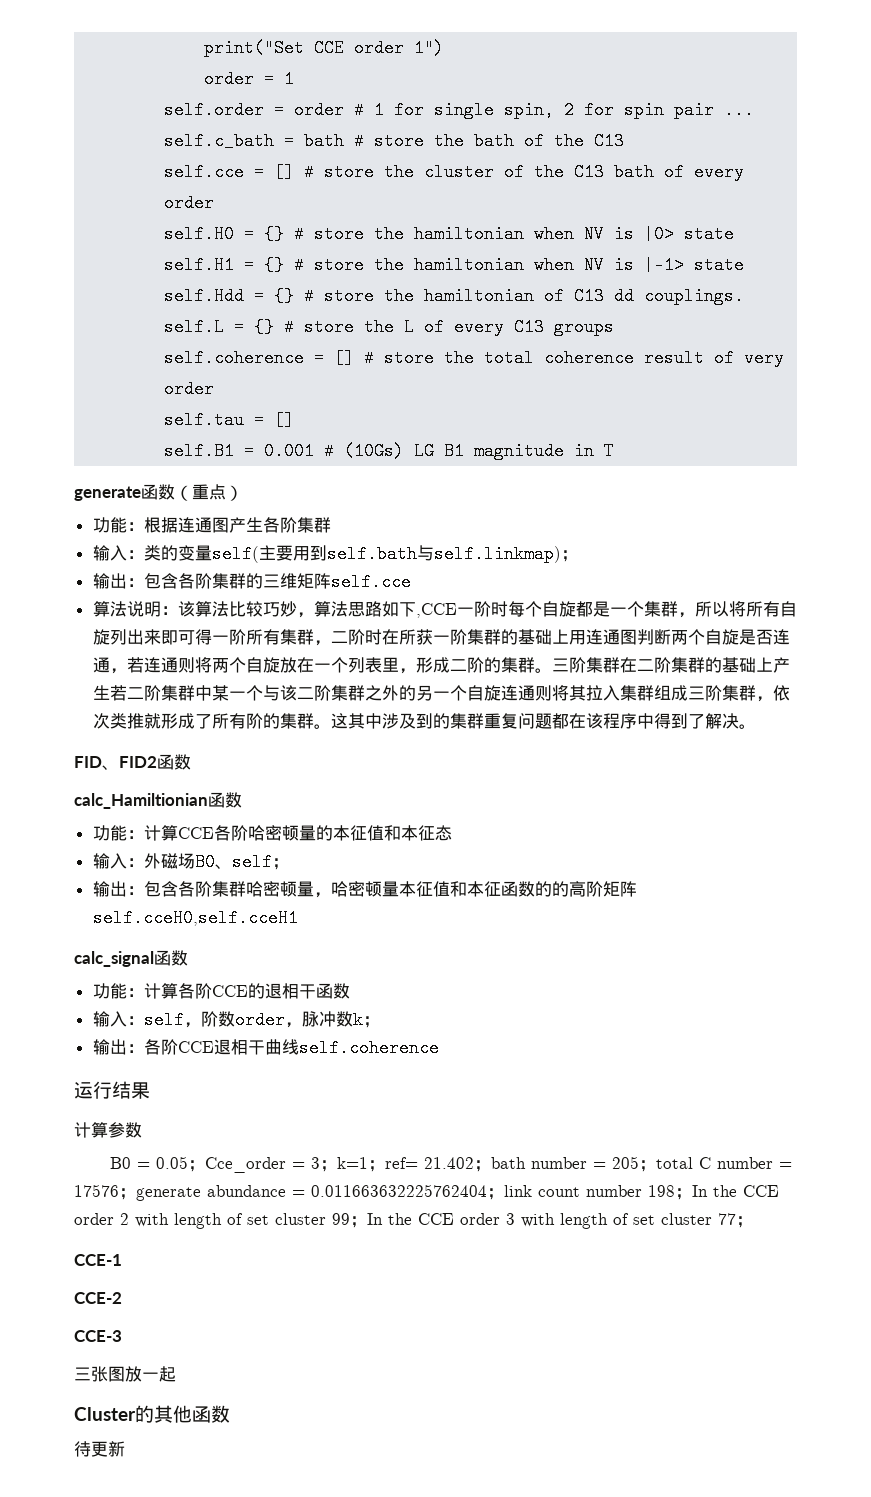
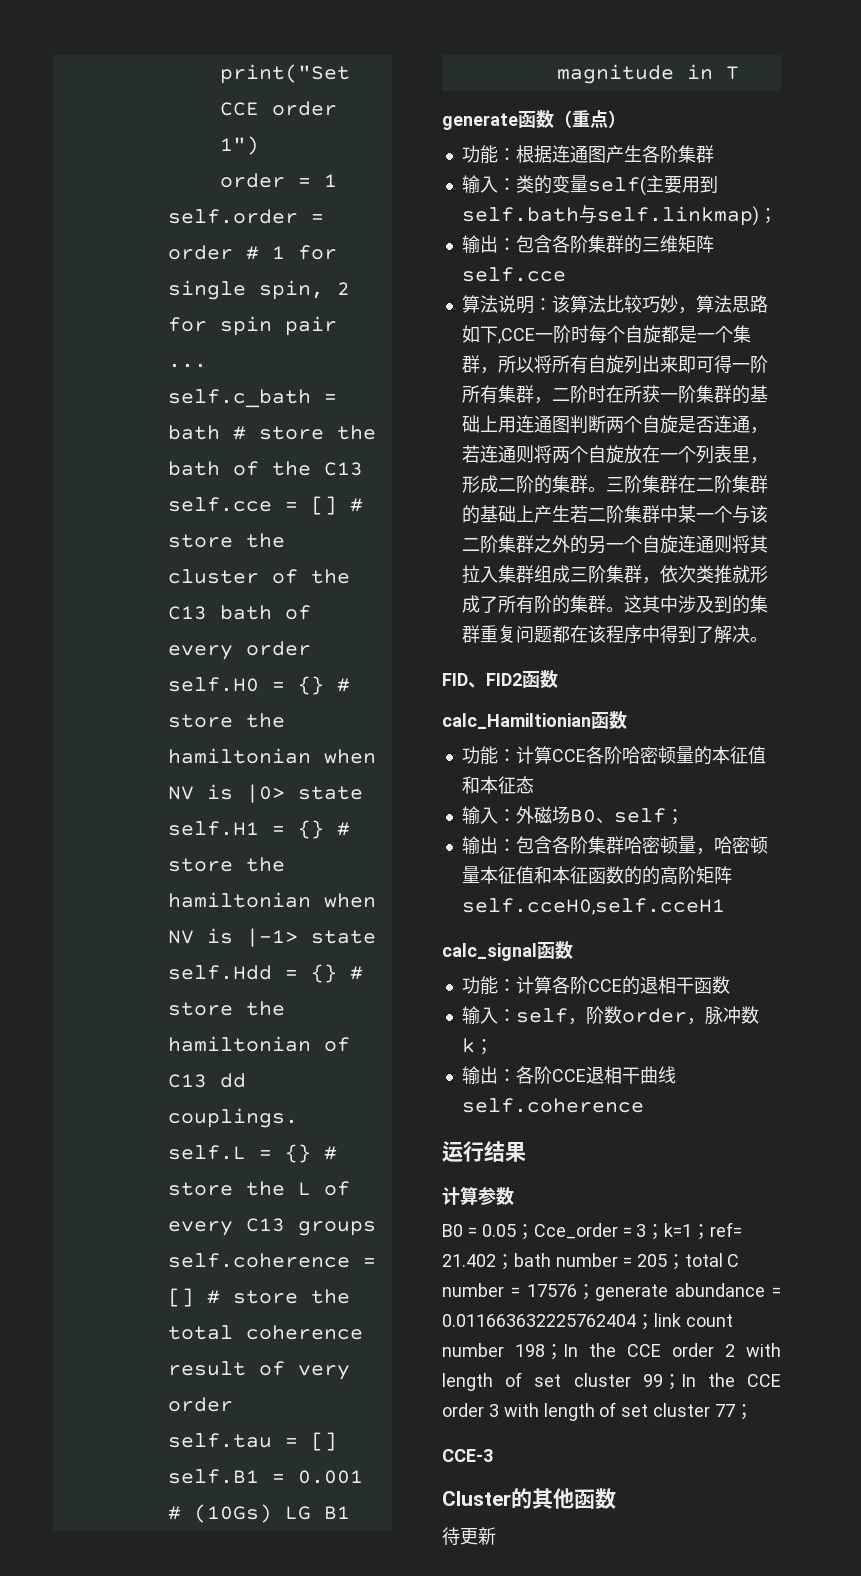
- CCE-1
- CCE-2
- 三张图放一起

